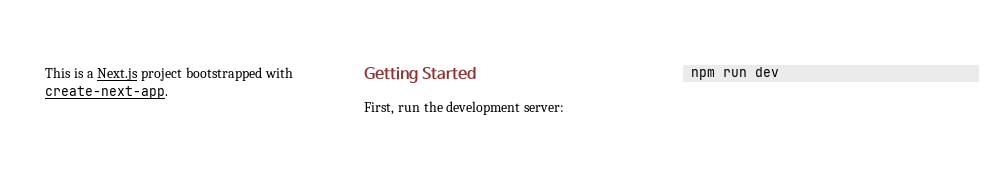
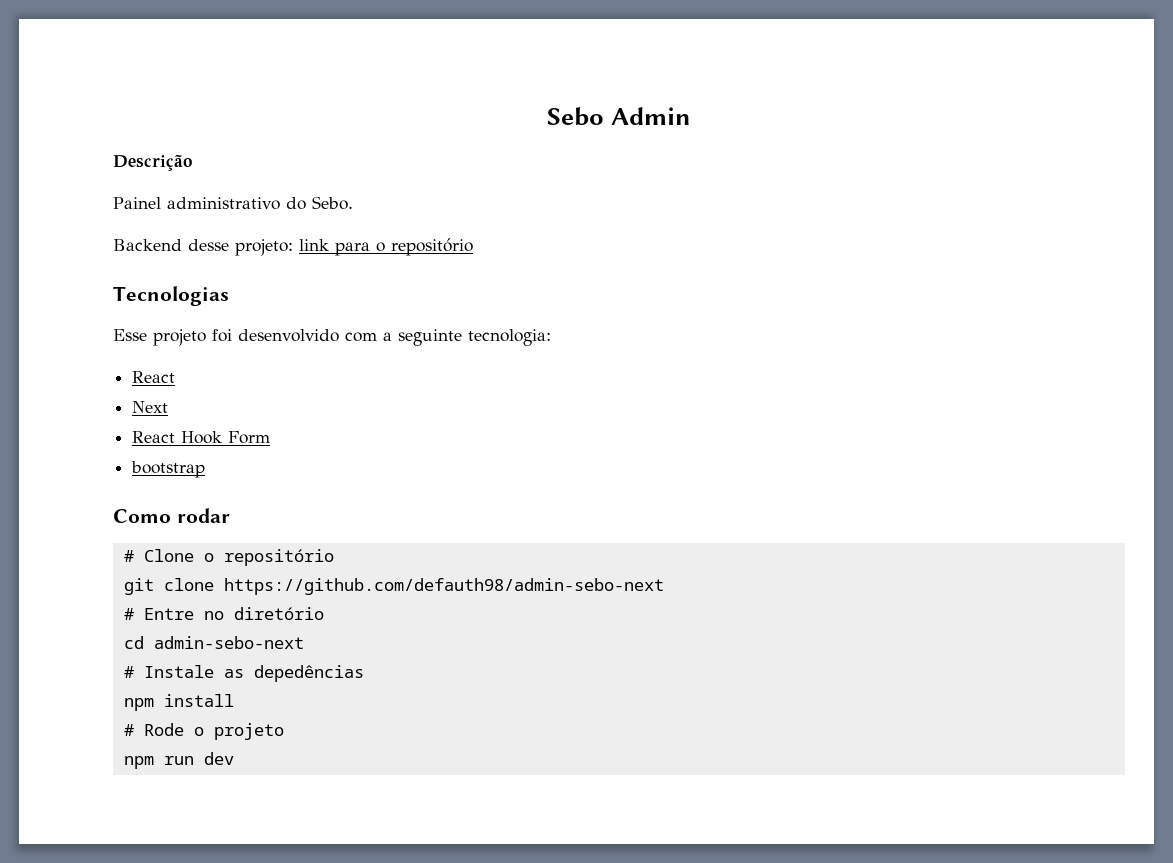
- This is a Next.js project bootstrapped with create-next-app.
- Getting Started
- First, run the development server:
+ Sebo Admin
+ Descrição
+ Painel administrativo do Sebo.
+ Backend desse projeto: link para o repositório
+ Tecnologias
+ Esse projeto foi desenvolvido com a seguinte tecnologia:
+ React
+ Next
+ React Hook Form
+ bootstrap
+ Como rodar
+ # Clone o repositório
+ git clone https://github.com/defauth98/admin-sebo-next
+ # Entre no diretório
+ cd admin-sebo-next
+ # Instale as depedências
+ npm install
+ # Rode o projeto

